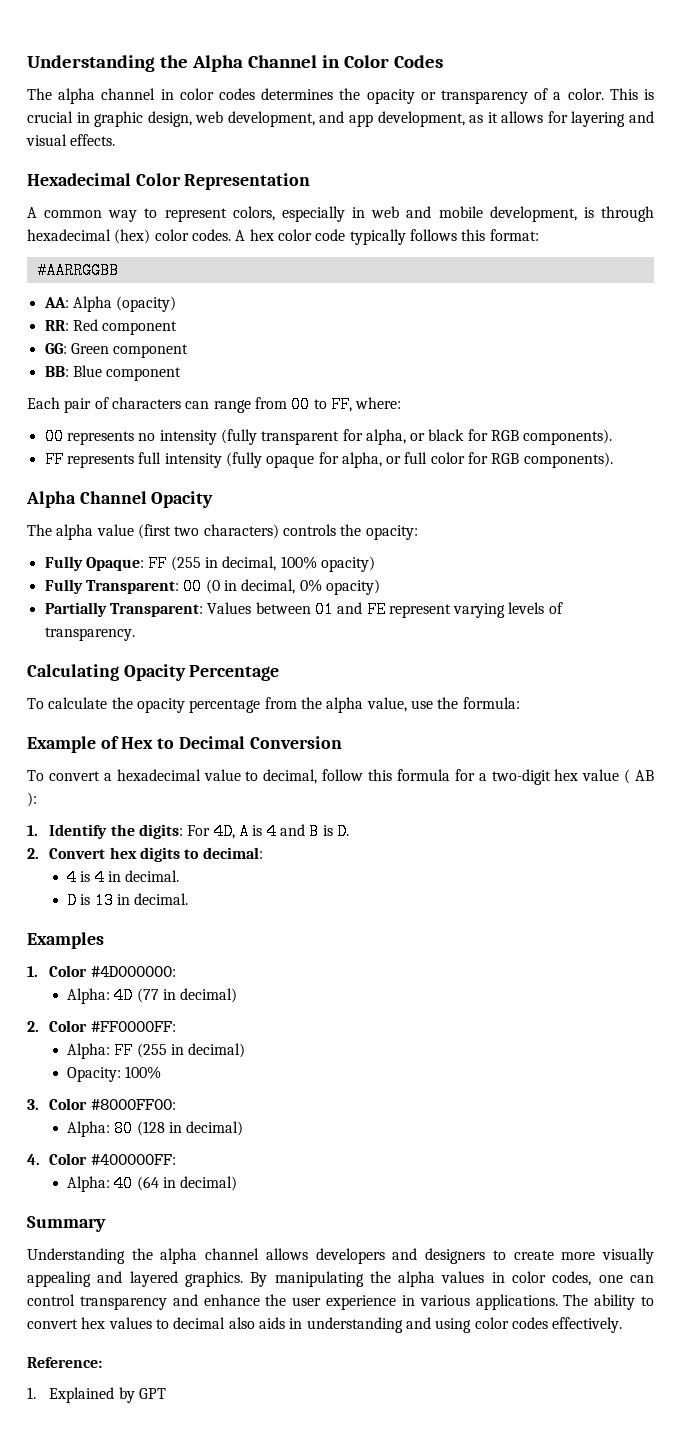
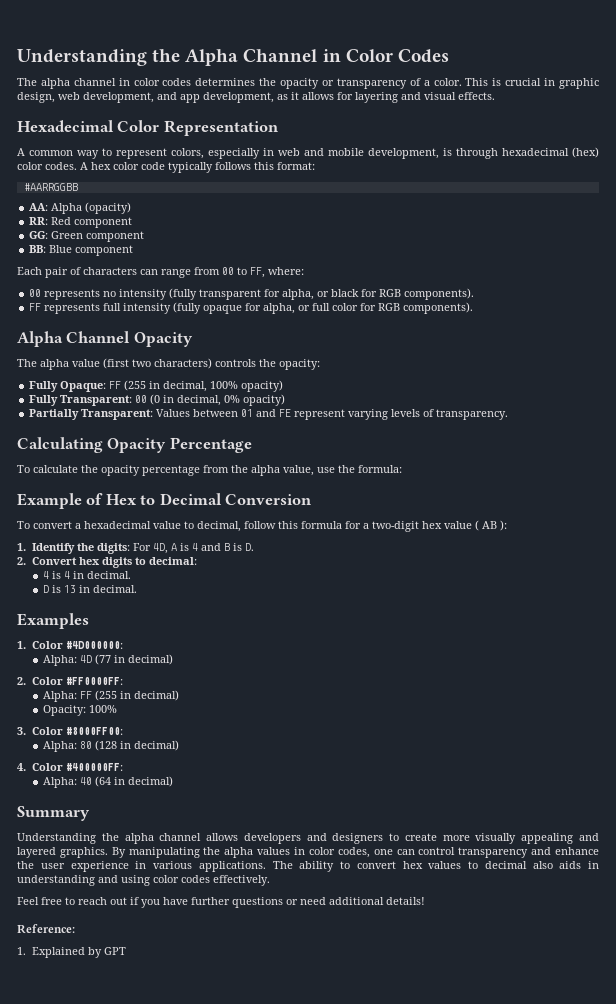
+ Feel free to reach out if you have further questions or need additional details!

